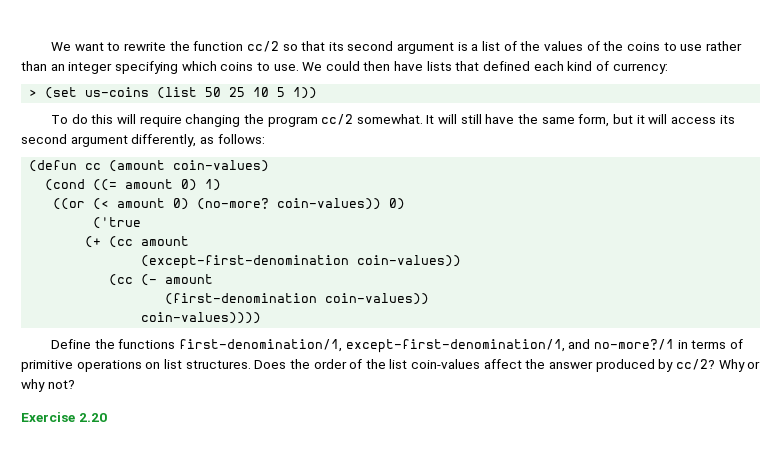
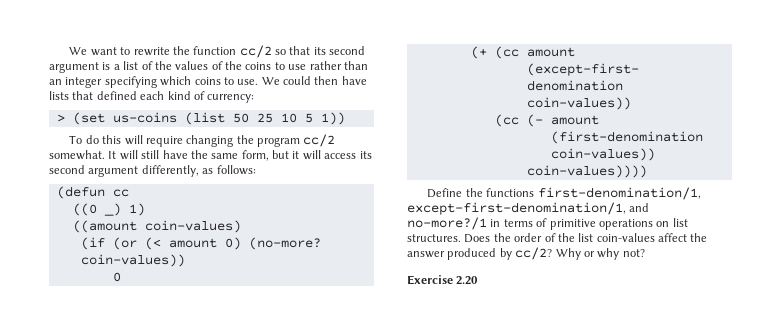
- (defun cc (amount coin-values)
- (cond ((= amount 0) 1)
- ((or (< amount 0) (no-more? coin-values)) 0)
- ('true
+ (defun cc
+ ((0 _) 1)
+ ((amount coin-values)
+ (if (or (< amount 0) (no-more? coin-values))
+ 0

